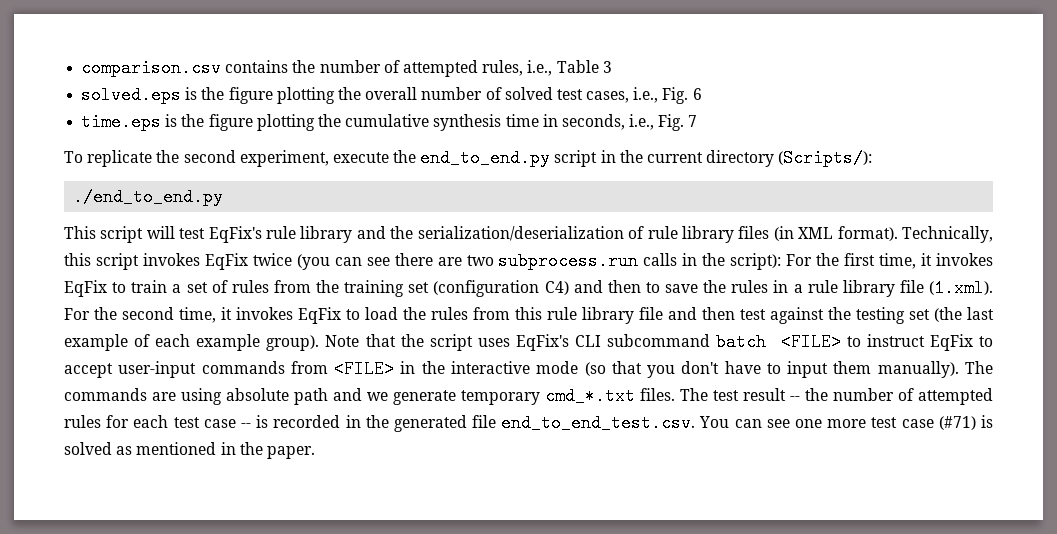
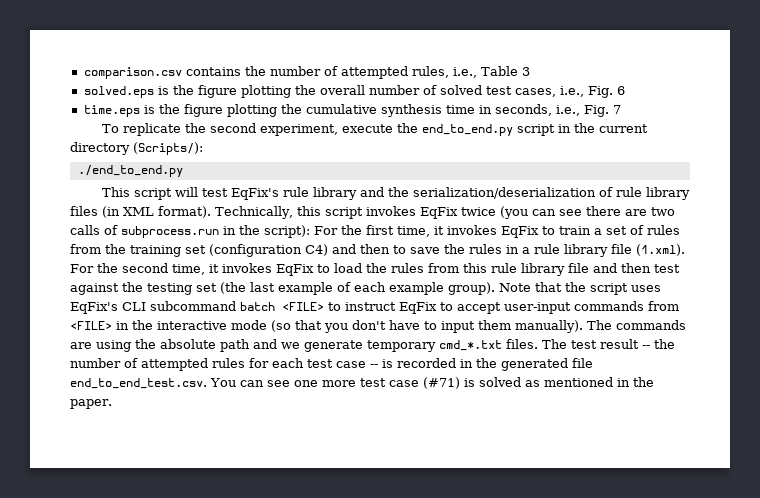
- Technically, this script invokes EqFix twice (you can see there are two subprocess.run calls in the script):
+ Technically, this script invokes EqFix twice (you can see there are two calls of subprocess.run in the script):
- The commands are using absolute path and we generate temporary cmd_*.txt files.
+ The commands are using the absolute path and we generate temporary cmd_*.txt files.

